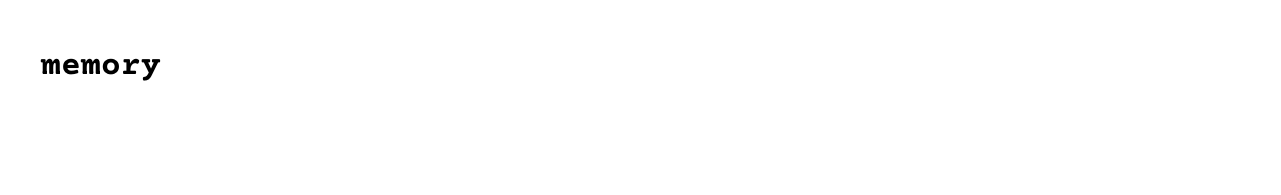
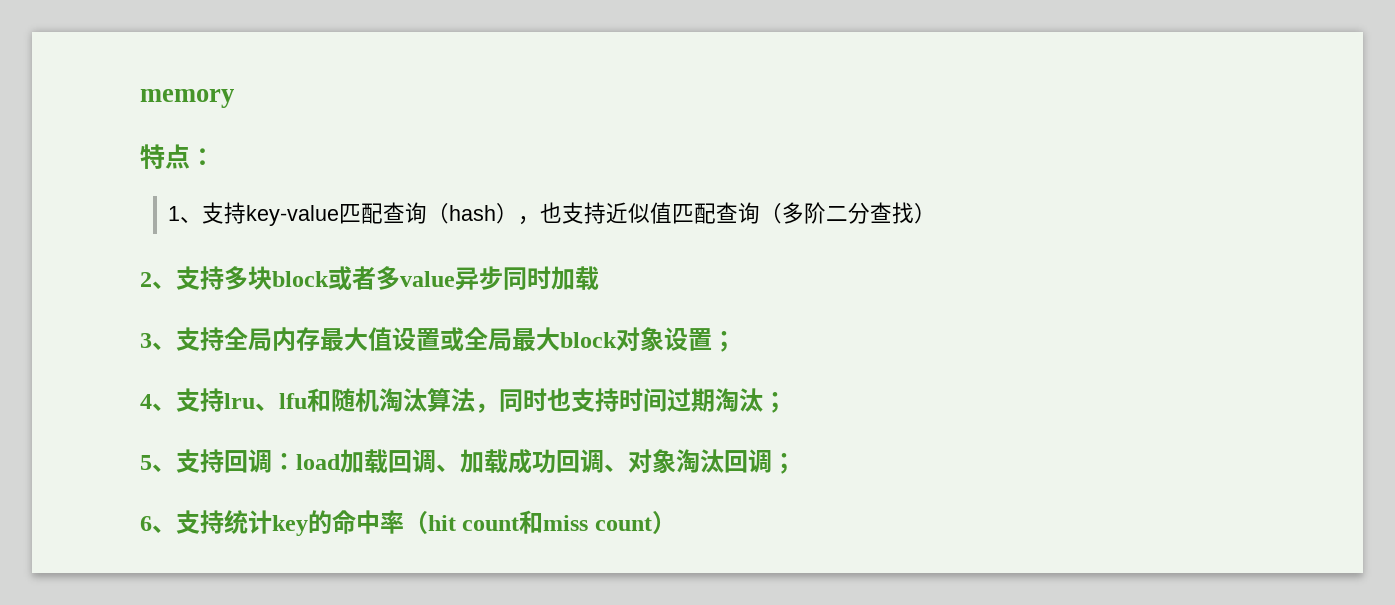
+ 特点：
+ 1、支持key-value匹配查询（hash），也支持近似值匹配查询（多阶二分查找）
+ 2、支持多块block或者多value异步同时加载
+ 3、支持全局内存最大值设置或全局最大block对象设置；
+ 4、支持lru、lfu和随机淘汰算法，同时也支持时间过期淘汰；
+ 5、支持回调：load加载回调、加载成功回调、对象淘汰回调；
+ 6、支持统计key的命中率（hit count和miss count）

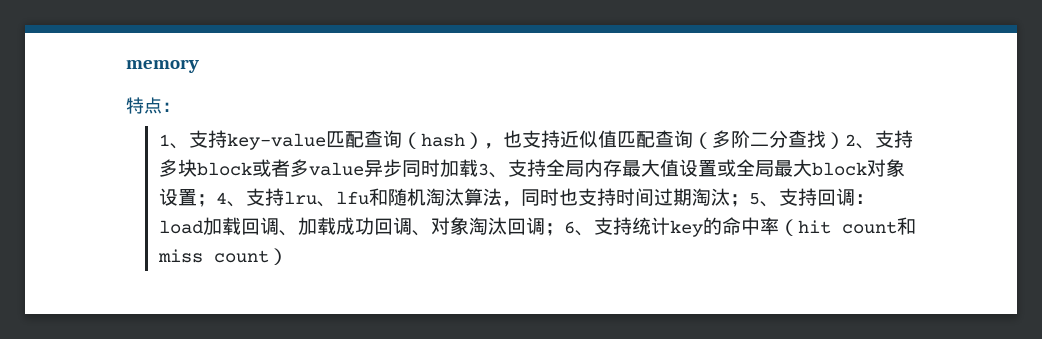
- 1、支持key-value匹配查询（hash），也支持近似值匹配查询（多阶二分查找）
- 2、支持多块block或者多value异步同时加载
- 3、支持全局内存最大值设置或全局最大block对象设置；
- 4、支持lru、lfu和随机淘汰算法，同时也支持时间过期淘汰；
- 5、支持回调：
+ 1、支持key-value匹配查询（hash），也支持近似值匹配查询（多阶二分查找）2、支持多块block或者多value异步同时加载3、支持全局内存最大值设置或全局最大block对象设置；4、支持lru、lfu和随机淘汰算法，同时也支持时间过期淘汰；5、支持回调：
- load加载回调、加载成功回调、对象淘汰回调；
- 6、支持统计key的命中率（hit count和miss count）
+ load加载回调、加载成功回调、对象淘汰回调；6、支持统计key的命中率（hit count和miss count）

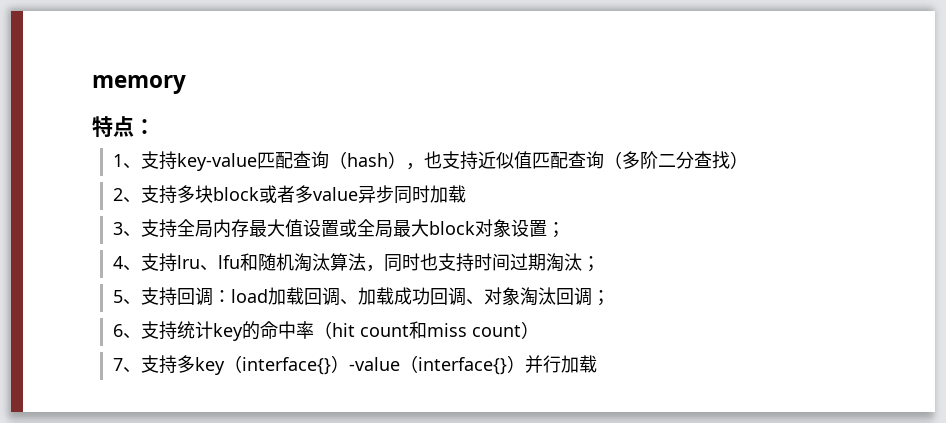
- 1、支持key-value匹配查询（hash），也支持近似值匹配查询（多阶二分查找）2、支持多块block或者多value异步同时加载3、支持全局内存最大值设置或全局最大block对象设置；4、支持lru、lfu和随机淘汰算法，同时也支持时间过期淘汰；5、支持回调：
+ 1、支持key-value匹配查询（hash），也支持近似值匹配查询（多阶二分查找）
+ 2、支持多块block或者多value异步同时加载
+ 3、支持全局内存最大值设置或全局最大block对象设置；
+ 4、支持lru、lfu和随机淘汰算法，同时也支持时间过期淘汰；
+ 5、支持回调：
- load加载回调、加载成功回调、对象淘汰回调；6、支持统计key的命中率（hit count和miss count）
+ load加载回调、加载成功回调、对象淘汰回调；
+ 6、支持统计key的命中率（hit count和miss count）
+ 7、支持多key（interface{}）-value（interface{}）并行加载

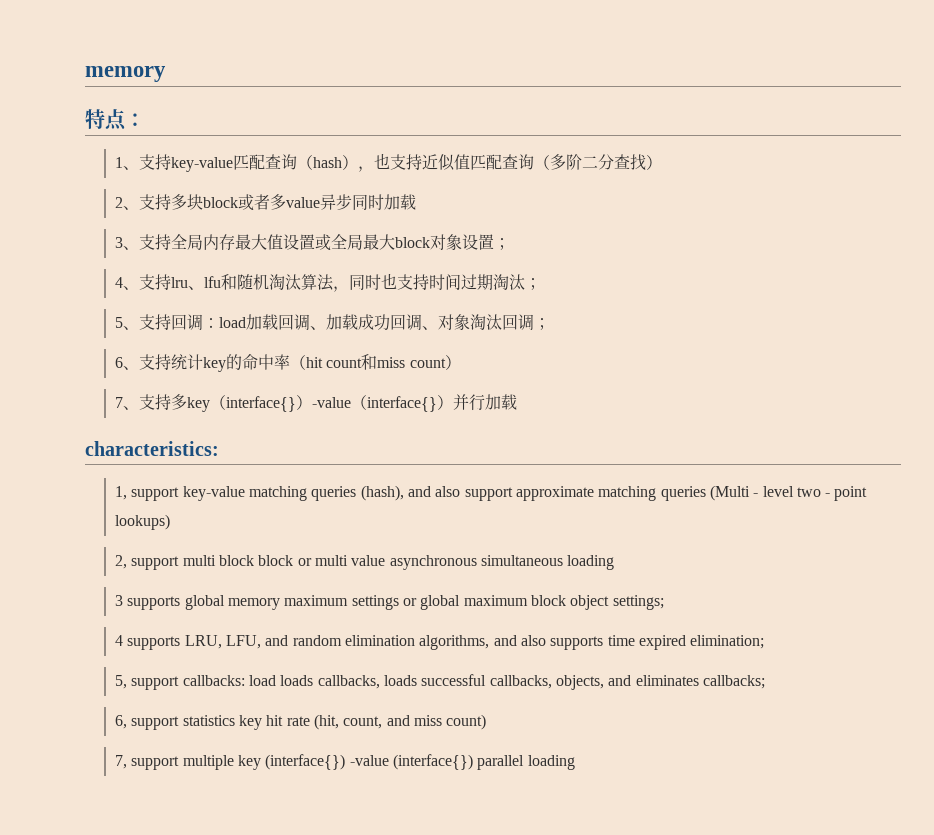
+ characteristics:
+ 1, support key-value matching queries (hash), and also support approximate matching queries (Multi - level two - point lookups)
+ 2, support multi block block or multi value asynchronous simultaneous loading
+ 3 supports global memory maximum settings or global maximum block object settings;
+ 4 supports LRU, LFU, and random elimination algorithms, and also supports time expired elimination;
+ 5, support callbacks: load loads callbacks, loads successful callbacks, objects, and eliminates callbacks;
+ 6, support statistics key hit rate (hit, count, and miss count)
+ 7, support multiple key (interface{}) -value (interface{}) parallel loading

